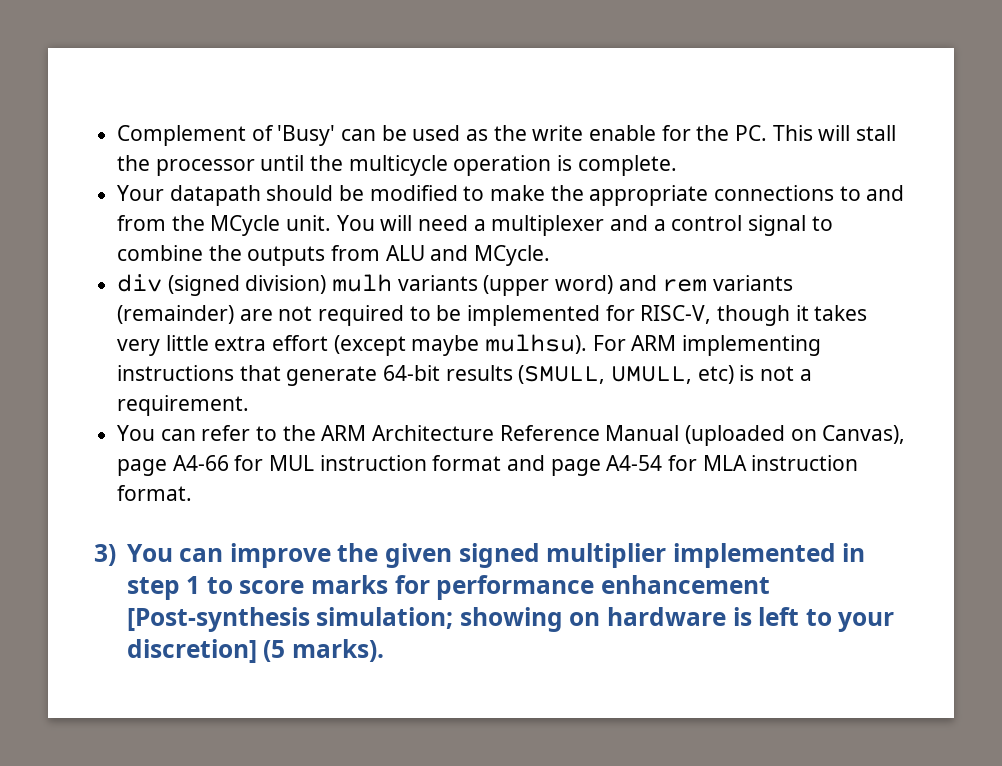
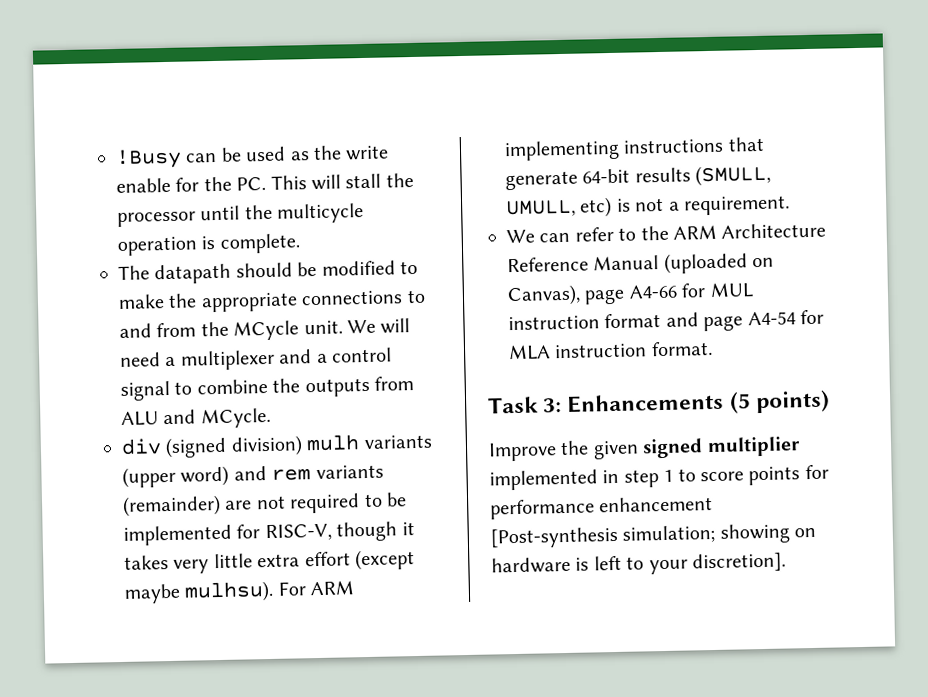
- Complement of 'Busy' can be used as the write enable for the PC. This will stall the processor until the multicycle operation is complete.
+ !Busy can be used as the write enable for the PC. This will stall the processor until the multicycle operation is complete.
- Your datapath should be modified to make the appropriate connections to and from the MCycle unit.
+ The datapath should be modified to make the appropriate connections to and from the MCycle unit.
- You will need a multiplexer and a control signal to combine the outputs from ALU and MCycle.
+ We will need a multiplexer and a control signal to combine the outputs from ALU and MCycle.
- You can refer to the ARM Architecture Reference Manual (uploaded on Canvas), page A4-66 for MUL instruction format and page A4-54 for MLA instruction format.
+ We can refer to the ARM Architecture Reference Manual (uploaded on Canvas), page A4-66 for MUL instruction format and page A4-54 for MLA instruction format.
- 3) You can improve the given signed multiplier implemented in step 1 to score marks for performance enhancement [Post-synthesis simulation; showing on hardware is left to your discretion] (5 marks).
+ Task 3: Enhancements (5 points)
+ Improve the given signed multiplier implemented in step 1 to score points for performance enhancement [Post-synthesis simulation; showing on hardware is left to your discretion].

